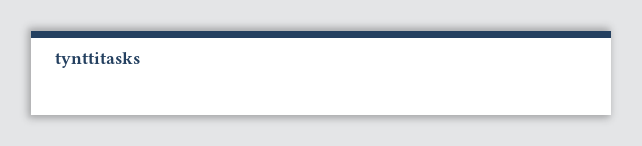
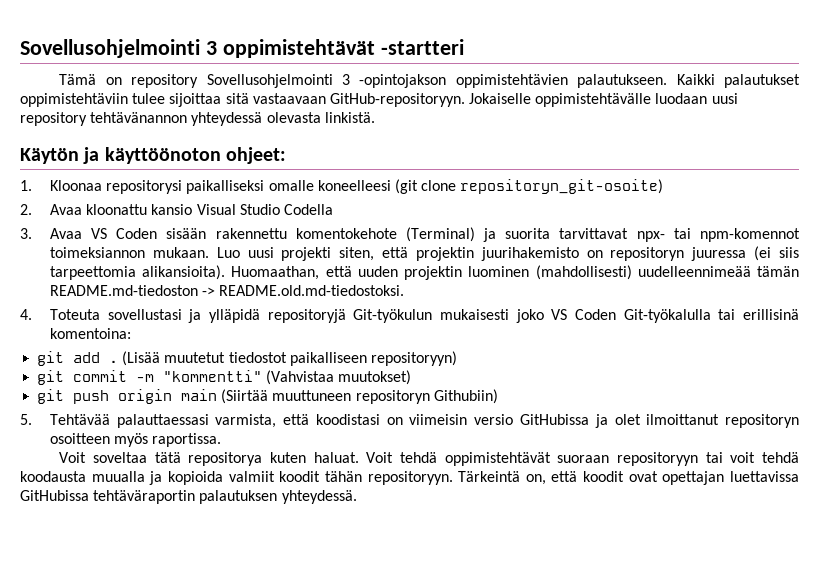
- tynttitasks
+ Sovellusohjelmointi 3 oppimistehtävät -startteri
+ Tämä on repository Sovellusohjelmointi 3 -opintojakson oppimistehtävien palautukseen. Kaikki palautukset oppimistehtäviin tulee sijoittaa sitä vastaavaan GitHub-repositoryyn. Jokaiselle oppimistehtävälle luodaan uusi repository tehtävänannon yhteydessä olevasta linkistä.
+ Käytön ja käyttöönoton ohjeet:
+ 1. Kloonaa repositorysi paikalliseksi omalle koneelleesi (git clone repositoryn_git-osoite)
+ 2. Avaa kloonattu kansio Visual Studio Codella
+ 3. Avaa VS Coden sisään rakennettu komentokehote (Terminal) ja suorita tarvittavat npx- tai npm-komennot toimeksiannon mukaan. Luo uusi projekti siten, että projektin juurihakemisto on repositoryn juuressa (ei siis tarpeettomia alikansioita). Huomaathan, että uuden projektin luominen (mahdollisesti) uudelleennimeää tämän README.md-tiedoston -> README.old.md-tiedostoksi.
+ 4. Toteuta sovellustasi ja ylläpidä repositoryjä Git-työkulun mukaisesti joko VS Coden Git-työkalulla tai erillisinä komentoina:
+ git add . (Lisää muutetut tiedostot paikalliseen repositoryyn)
+ git commit -m "kommentti" (Vahvistaa muutokset)
+ git push origin main (Siirtää muuttuneen repositoryn Githubiin)
+ 5. Tehtävää palauttaessasi varmista, että koodistasi on viimeisin versio GitHubissa ja olet ilmoittanut repositoryn osoitteen myös raportissa.
+ Voit soveltaa tätä repositorya kuten haluat. Voit tehdä oppimistehtävät suoraan repositoryyn tai voit tehdä koodausta muualla ja kopioida valmiit koodit tähän repositoryyn. Tärkeintä on, että koodit ovat opettajan luettavissa GitHubissa tehtäväraportin palautuksen yhteydessä.

